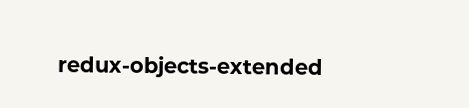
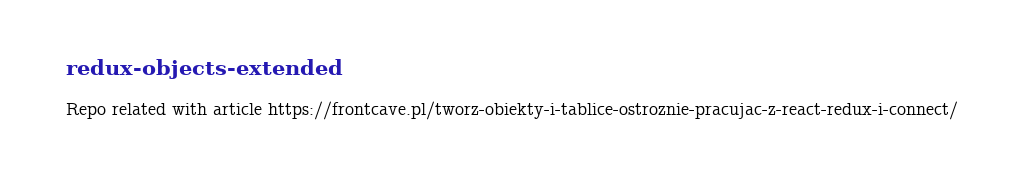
+ Repo related with article https://frontcave.pl/tworz-obiekty-i-tablice-ostroznie-pracujac-z-react-redux-i-connect/

